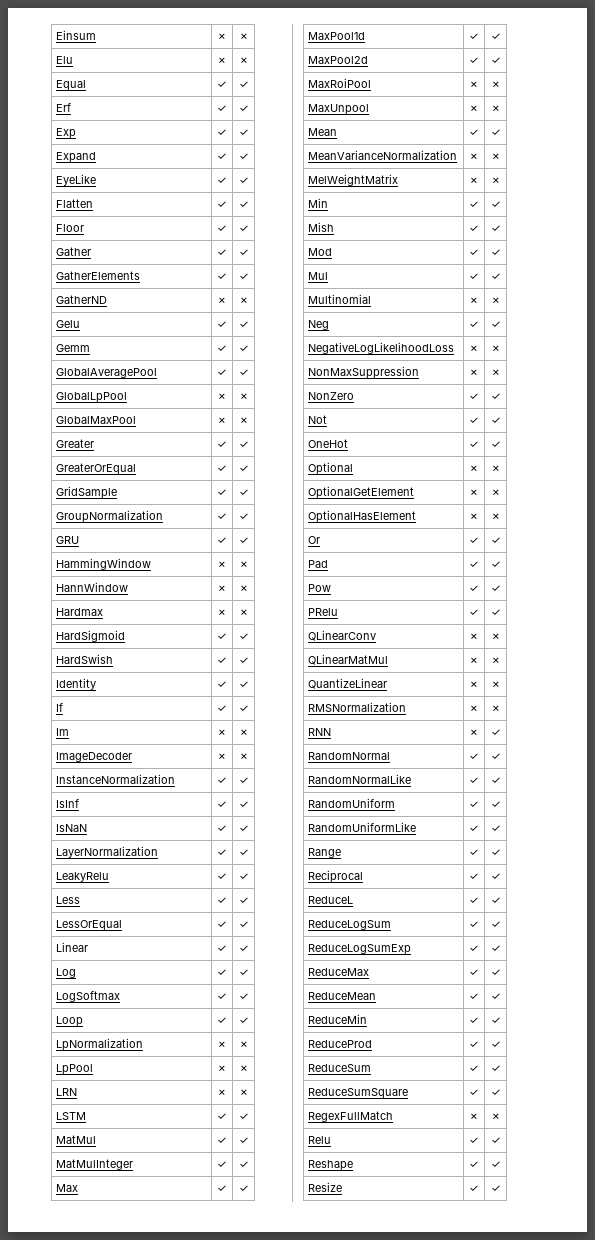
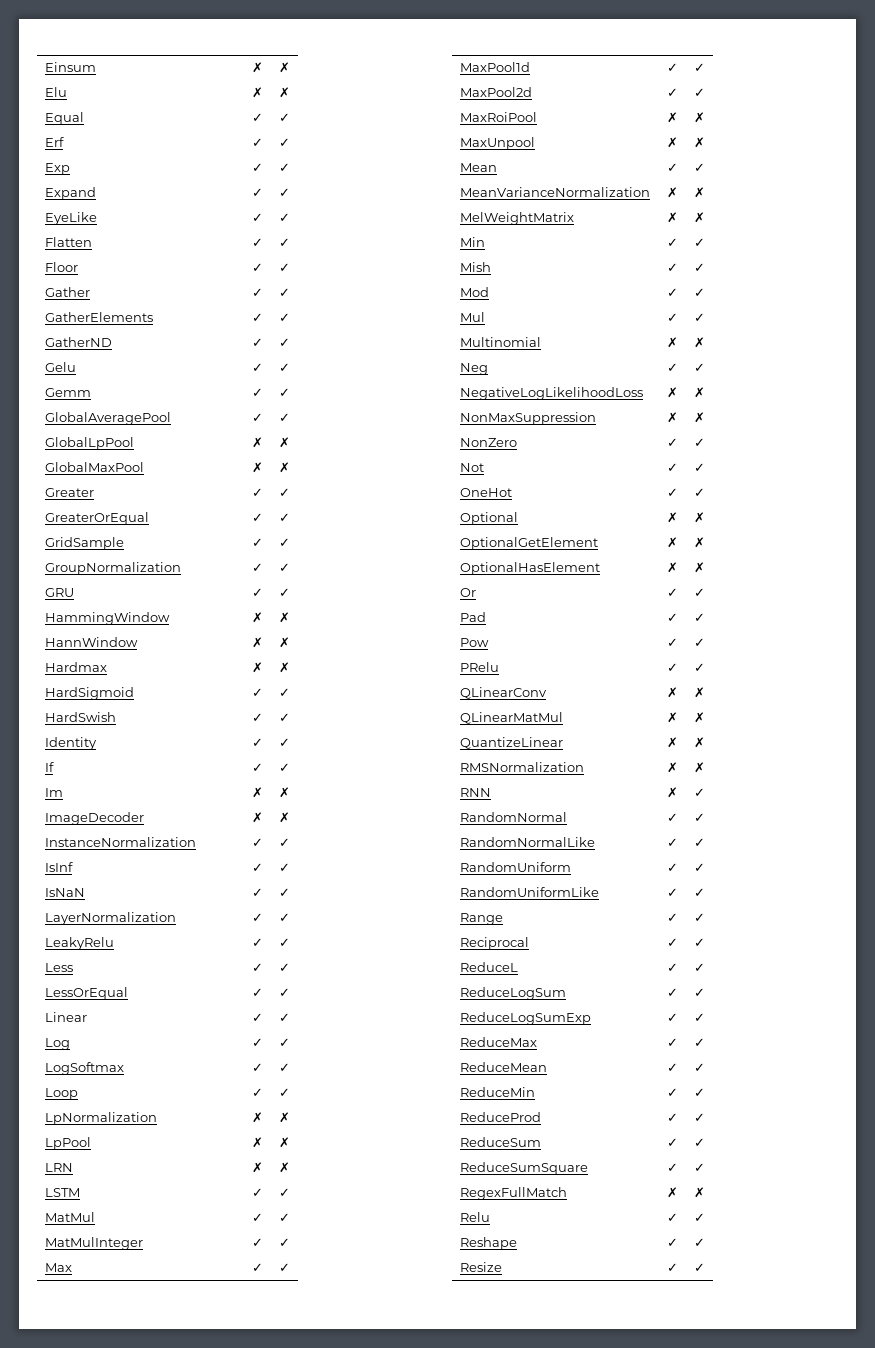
- GatherND | ✗ | ✗
+ GatherND | ✓ | ✓

